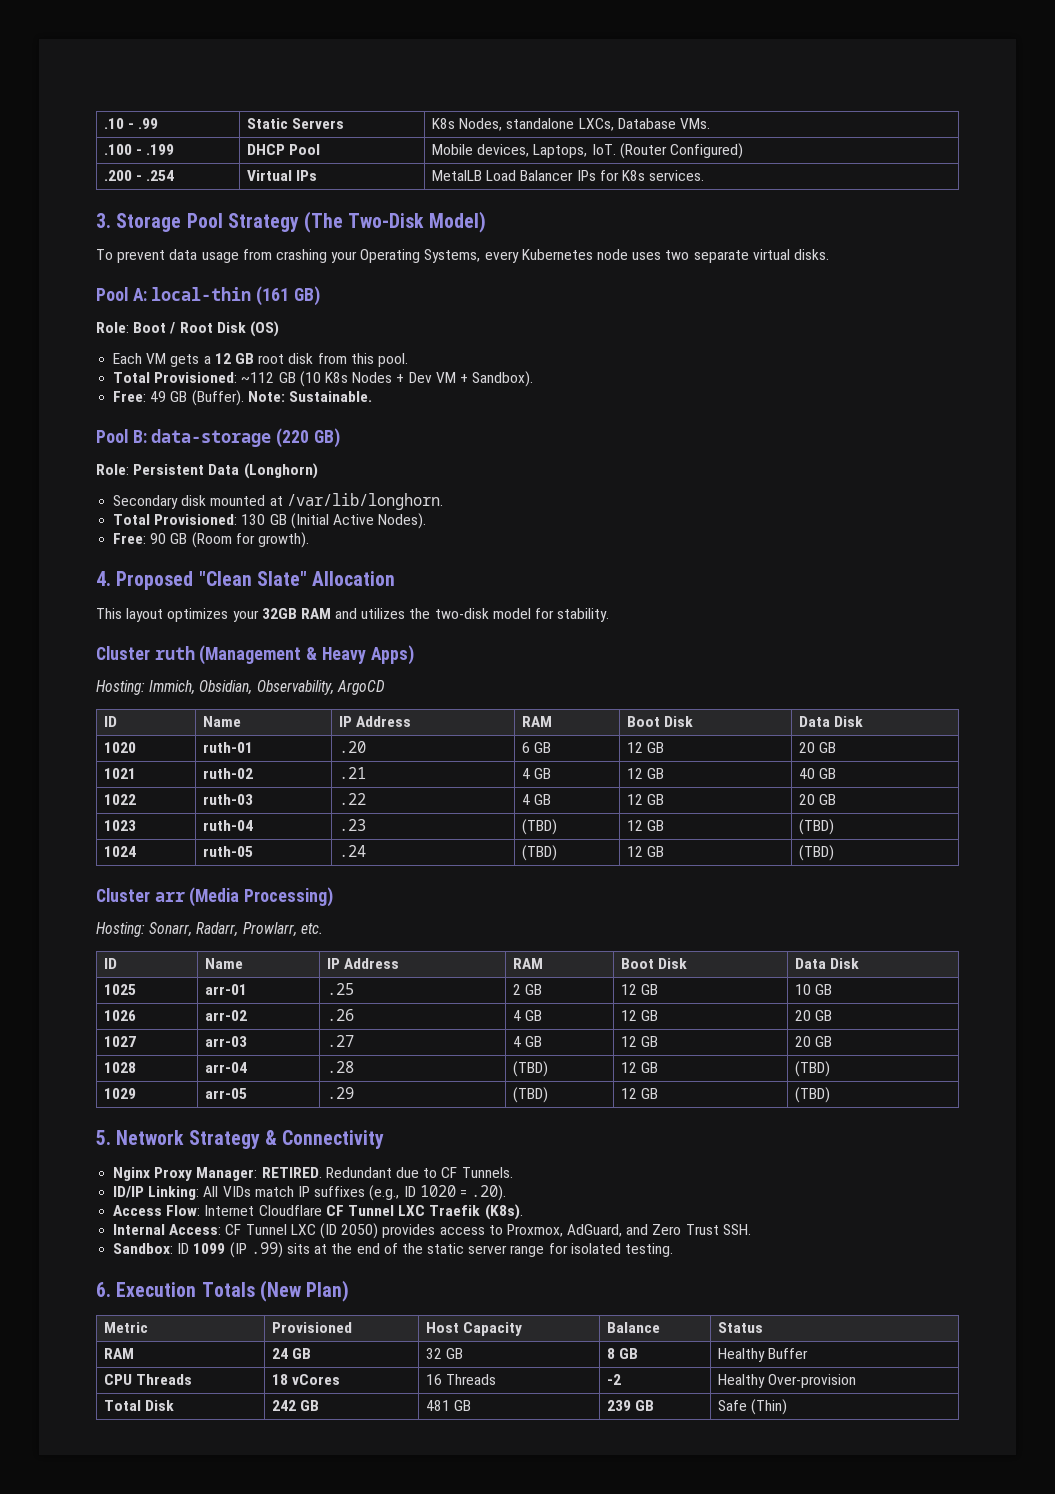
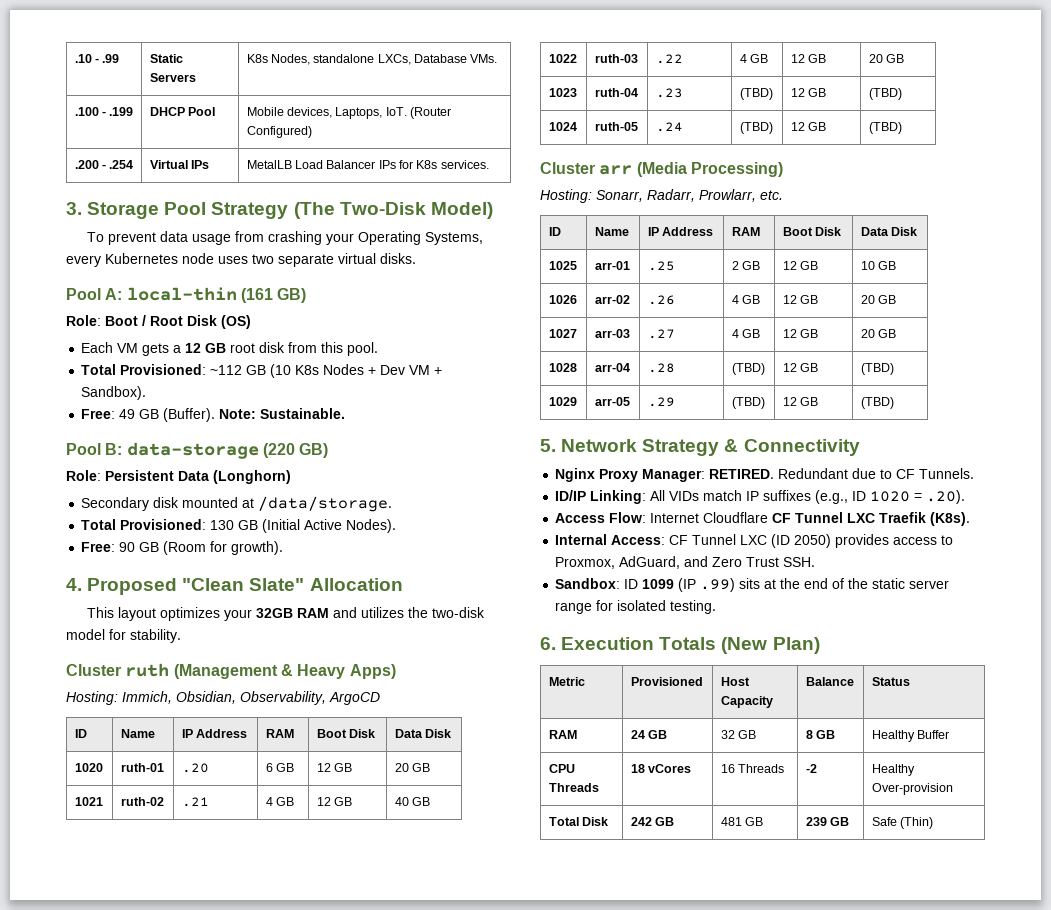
- Secondary disk mounted at /var/lib/longhorn.
+ Secondary disk mounted at /data/storage.

